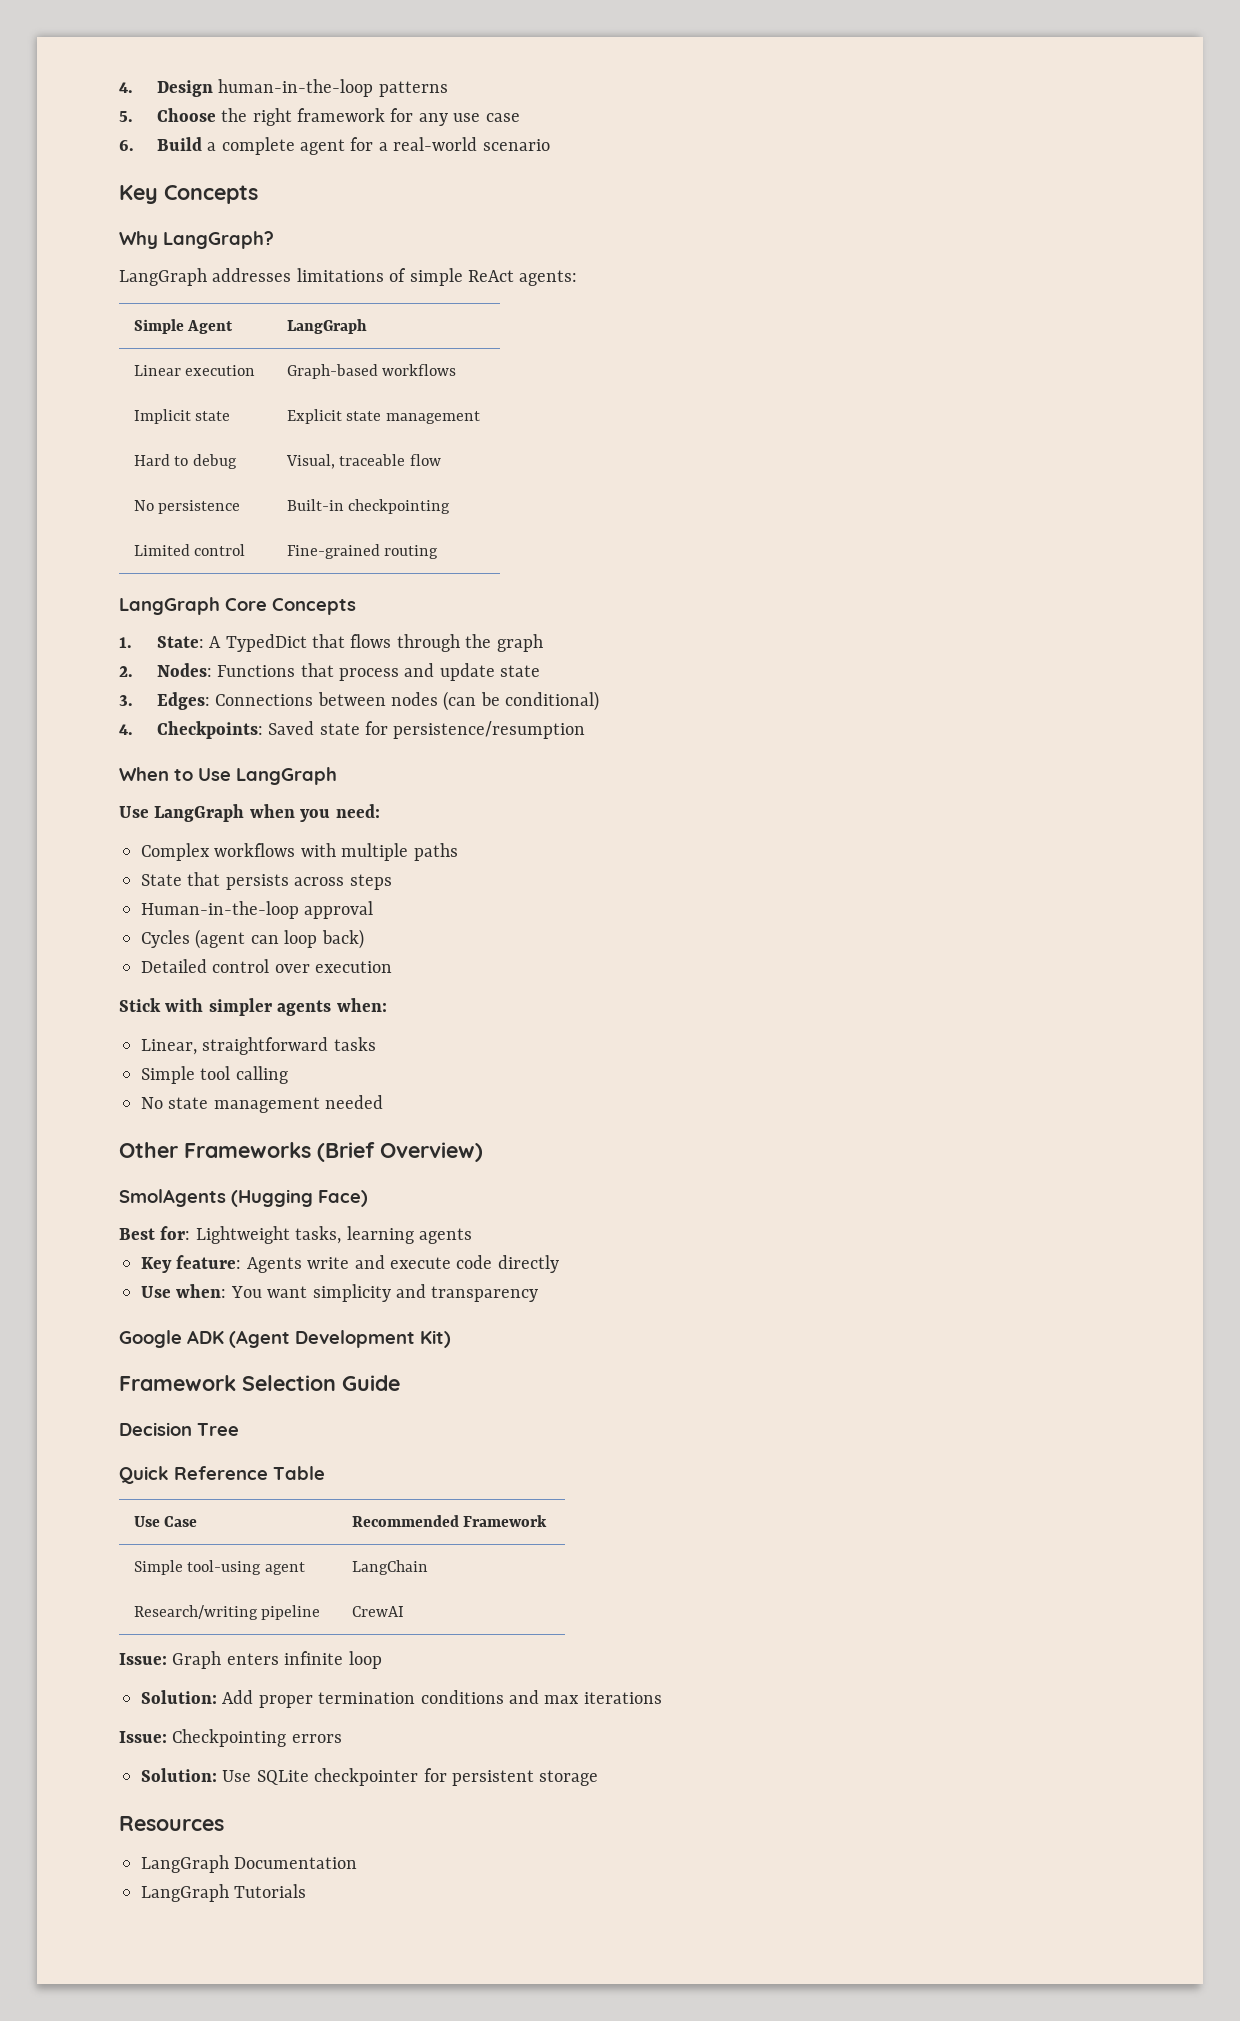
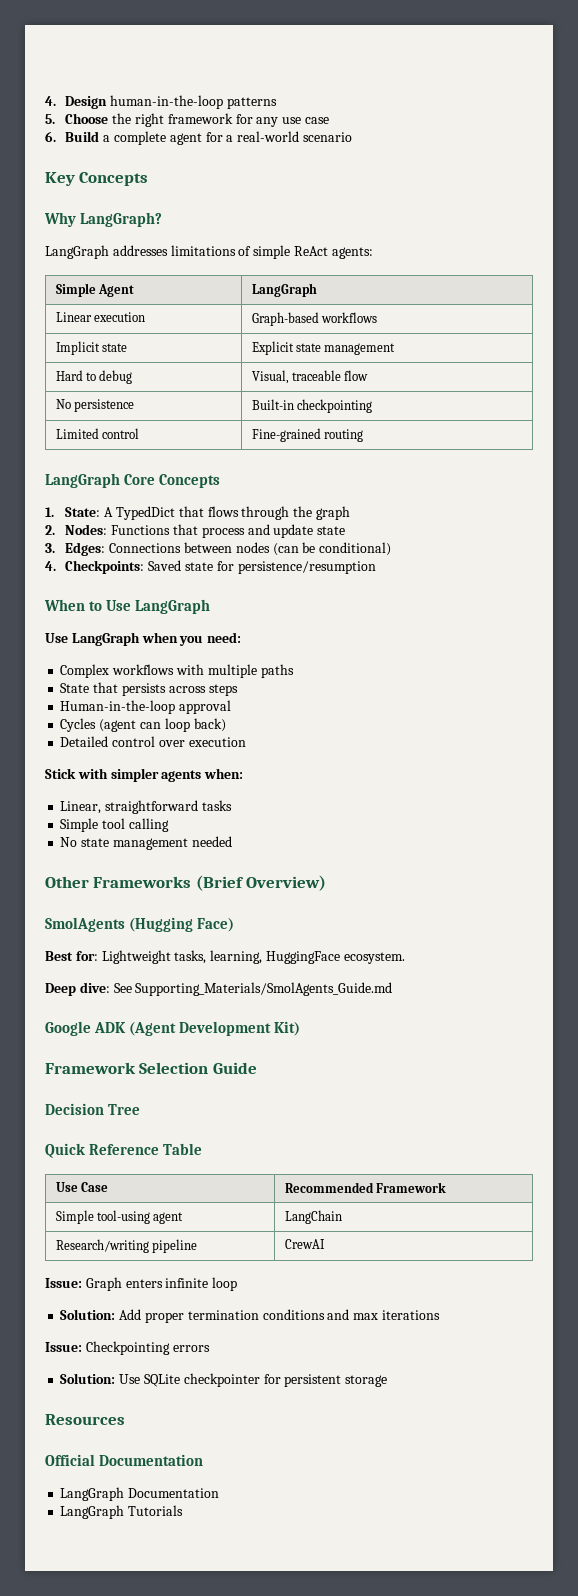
- Best for: Lightweight tasks, learning agents
- Key feature: Agents write and execute code directly
- Use when: You want simplicity and transparency
+ Best for: Lightweight tasks, learning, HuggingFace ecosystem.
+ Deep dive: See Supporting_Materials/SmolAgents_Guide.md
+ Official Documentation

